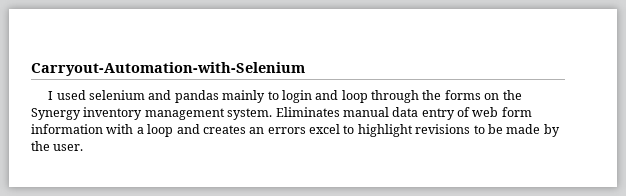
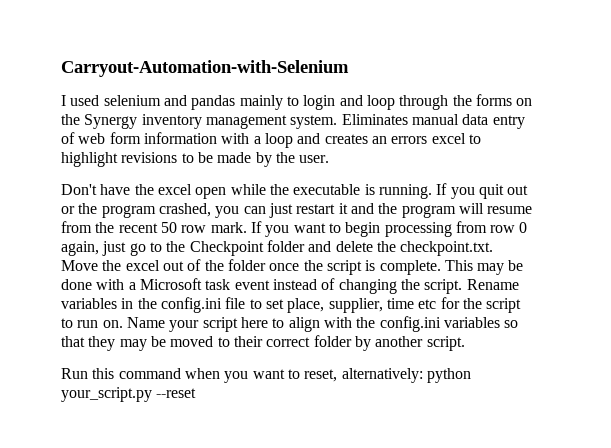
+ Don't have the excel open while the executable is running. If you quit out or the program crashed, you can just restart it and the program will resume from the recent 50 row mark. If you want to begin processing from row 0 again, just go to the Checkpoint folder and delete the checkpoint.txt. Move the excel out of the folder once the script is complete. This may be done with a Microsoft task event instead of changing the script. Rename variables in the config.ini file to set place, supplier, time etc for the script to run on. Name your script here to align with the config.ini variables so that they may be moved to their correct folder by another script.
+ Run this command when you want to reset, alternatively: python your_script.py --reset

